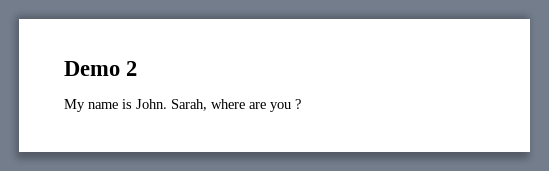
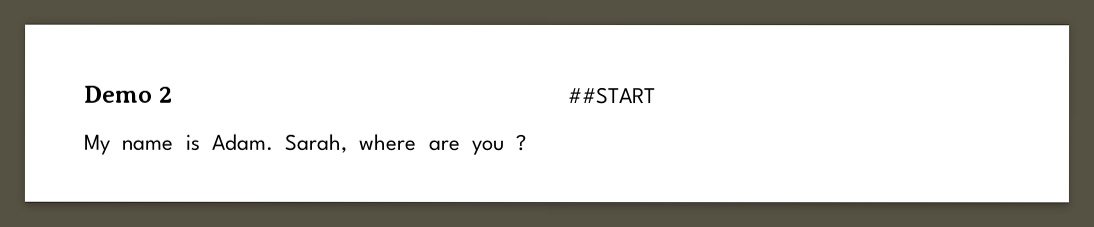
- My name is John.
+ My name is Adam.
+ ##START

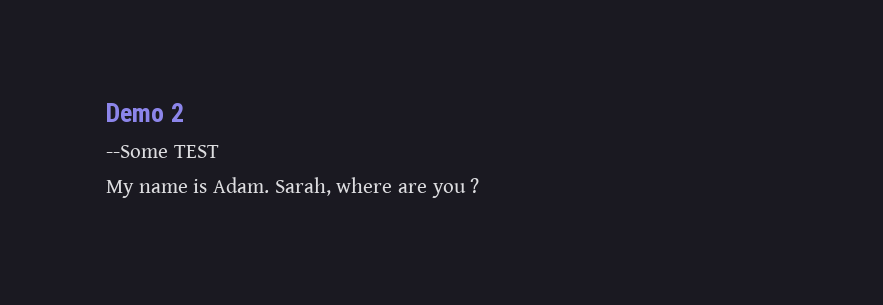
+ --Some TEST
- ##START

